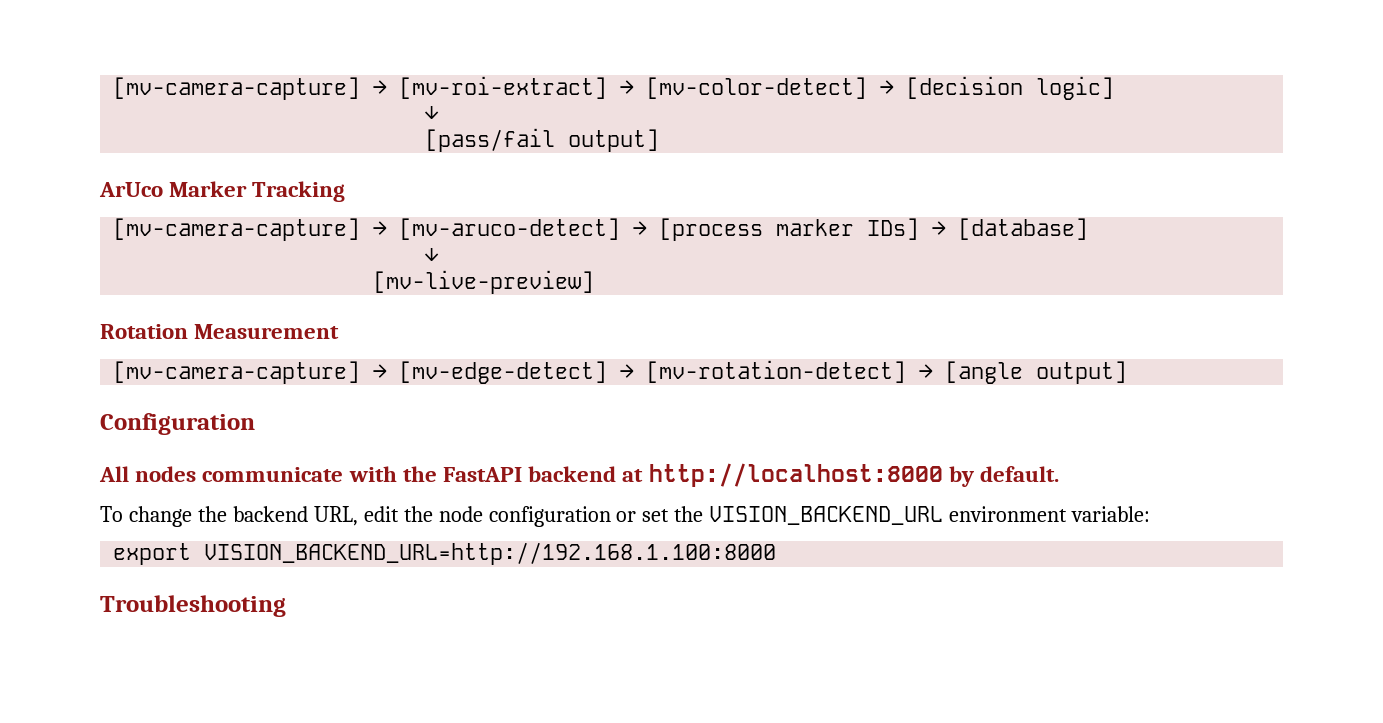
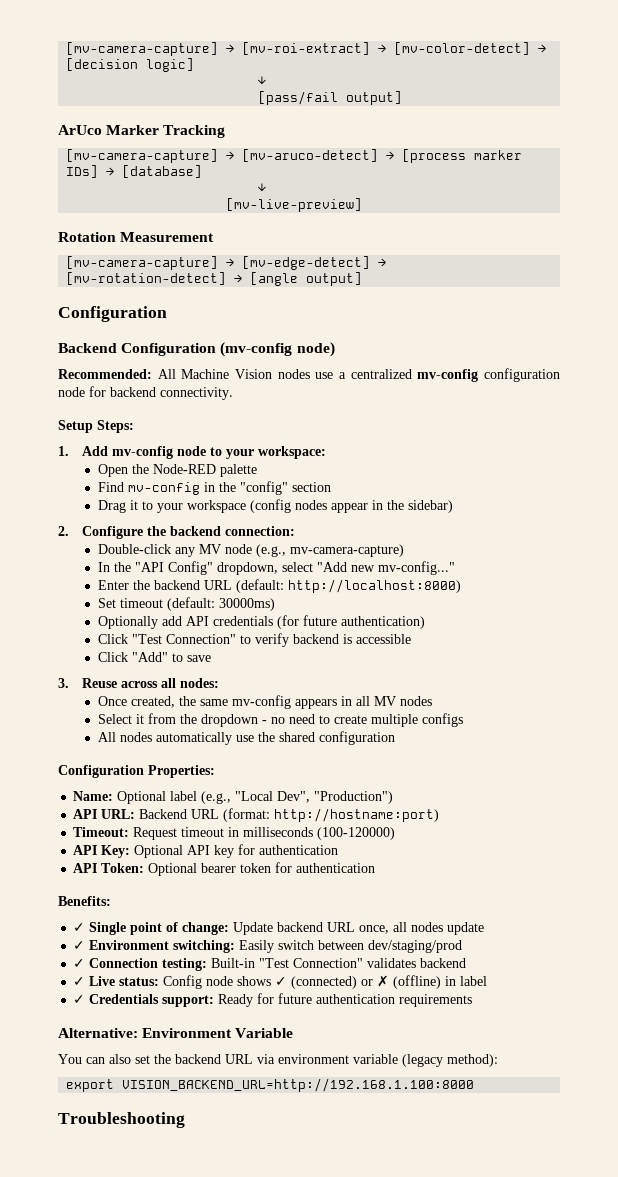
- All nodes communicate with the FastAPI backend at http://localhost:8000 by default.
- To change the backend URL, edit the node configuration or set the VISION_BACKEND_URL environment variable:
+ Backend Configuration (mv-config node)
+ Recommended: All Machine Vision nodes use a centralized mv-config configuration node for backend connectivity.
+ Setup Steps:
+ 1. Add mv-config node to your workspace:
+ Open the Node-RED palette
+ Find mv-config in the "config" section
+ Drag it to your workspace (config nodes appear in the sidebar)
+ 2. Configure the backend connection:
+ Double-click any MV node (e.g., mv-camera-capture)
+ In the "API Config" dropdown, select "Add new mv-config..."
+ Enter the backend URL (default: http://localhost:8000)
+ Set timeout (default: 30000ms)
+ Optionally add API credentials (for future authentication)
+ Click "Test Connection" to verify backend is accessible
+ Click "Add" to save
+ 3. Reuse across all nodes:
+ Once created, the same mv-config appears in all MV nodes
+ Select it from the dropdown - no need to create multiple configs
+ All nodes automatically use the shared configuration
+ Configuration Properties:
+ Name: Optional label (e.g., "Local Dev", "Production")
+ API URL: Backend URL (format: http://hostname:port)
+ Timeout: Request timeout in milliseconds (100-120000)
+ API Key: Optional API key for authentication
+ API Token: Optional bearer token for authentication
+ Benefits:
+ ✓ Single point of change: Update backend URL once, all nodes update
+ ✓ Environment switching: Easily switch between dev/staging/prod
+ ✓ Connection testing: Built-in "Test Connection" validates backend
+ ✓ Live status: Config node shows ✓ (connected) or ✗ (offline) in label
+ ✓ Credentials support: Ready for future authentication requirements
+ Alternative: Environment Variable
+ You can also set the backend URL via environment variable (legacy method):

